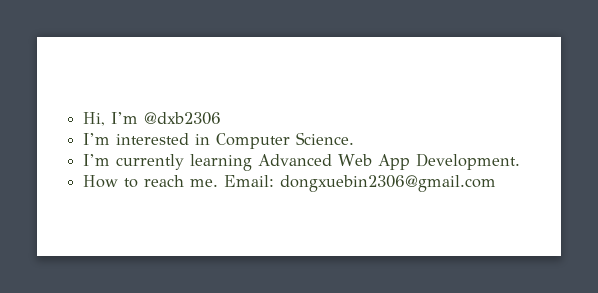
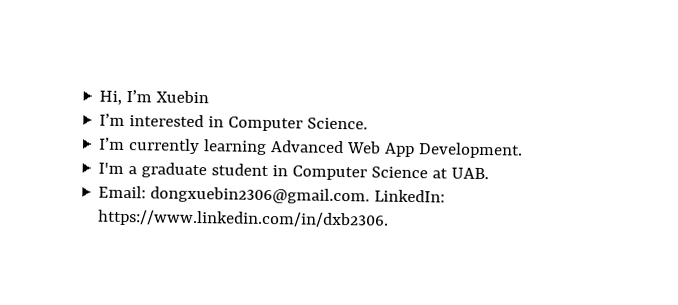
- Hi, I’m @dxb2306
+ Hi, I’m Xuebin
- How to reach me. Email: dongxuebin2306@gmail.com
+ I'm a graduate student in Computer Science at UAB.
+ Email: dongxuebin2306@gmail.com. LinkedIn: https://www.linkedin.com/in/dxb2306.

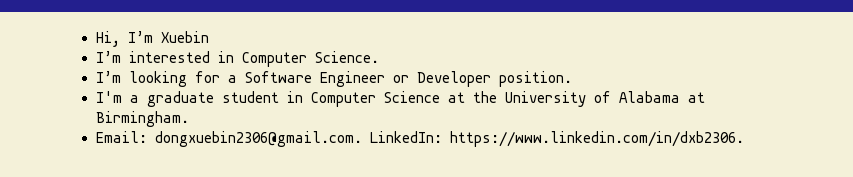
- I’m currently learning Advanced Web App Development.
+ I’m looking for a Software Engineer or Developer position.
- I'm a graduate student in Computer Science at UAB.
+ I'm a graduate student in Computer Science at the University of Alabama at Birmingham.

